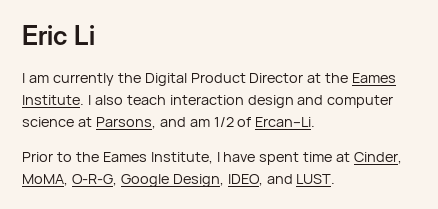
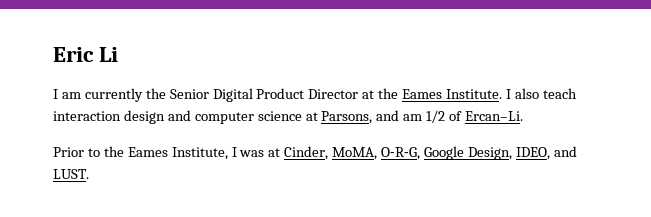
- I am currently the Digital Product Director at the Eames Institute.
+ I am currently the Senior Digital Product Director at the Eames Institute.
- Prior to the Eames Institute, I have spent time at Cinder, MoMA, O‑R‑G, Google Design, IDEO, and LUST.
+ Prior to the Eames Institute, I was at Cinder, MoMA, O‑R‑G, Google Design, IDEO, and LUST.

